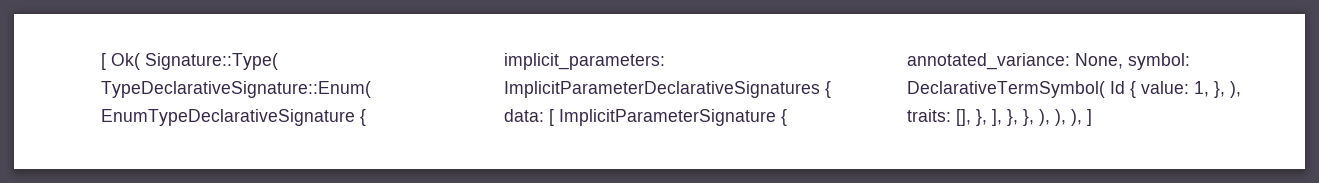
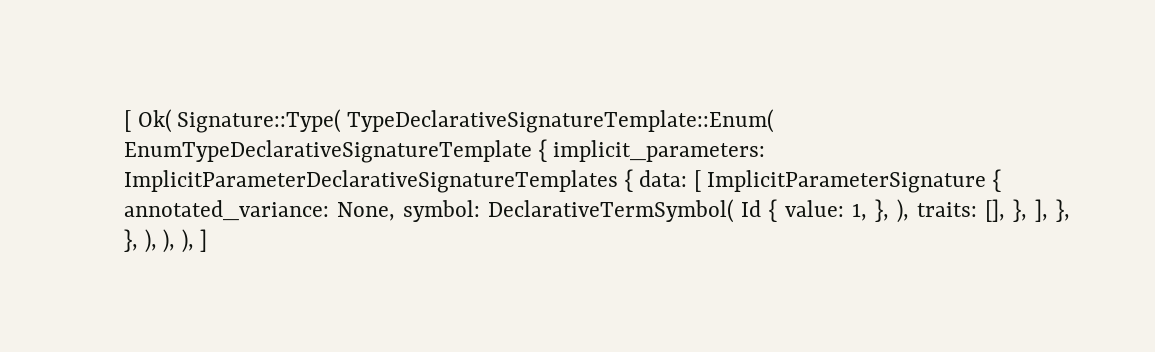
- [ Ok( Signature::Type( TypeDeclarativeSignature::Enum( EnumTypeDeclarativeSignature { implicit_parameters: ImplicitParameterDeclarativeSignatures { data: [ ImplicitParameterSignature { annotated_variance: None, symbol: DeclarativeTermSymbol( Id { value: 1, }, ), traits: [], }, ], }, }, ), ), ), ]
+ [ Ok( Signature::Type( TypeDeclarativeSignatureTemplate::Enum( EnumTypeDeclarativeSignatureTemplate { implicit_parameters: ImplicitParameterDeclarativeSignatureTemplates { data: [ ImplicitParameterSignature { annotated_variance: None, symbol: DeclarativeTermSymbol( Id { value: 1, }, ), traits: [], }, ], }, }, ), ), ), ]

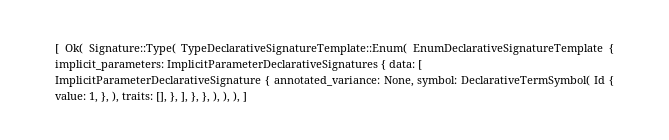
- [ Ok( Signature::Type( TypeDeclarativeSignatureTemplate::Enum( EnumTypeDeclarativeSignatureTemplate { implicit_parameters: ImplicitParameterDeclarativeSignatureTemplates { data: [ ImplicitParameterSignature { annotated_variance: None, symbol: DeclarativeTermSymbol( Id { value: 1, }, ), traits: [], }, ], }, }, ), ), ), ]
+ [ Ok( Signature::Type( TypeDeclarativeSignatureTemplate::Enum( EnumDeclarativeSignatureTemplate { implicit_parameters: ImplicitParameterDeclarativeSignatures { data: [ ImplicitParameterDeclarativeSignature { annotated_variance: None, symbol: DeclarativeTermSymbol( Id { value: 1, }, ), traits: [], }, ], }, }, ), ), ), ]

